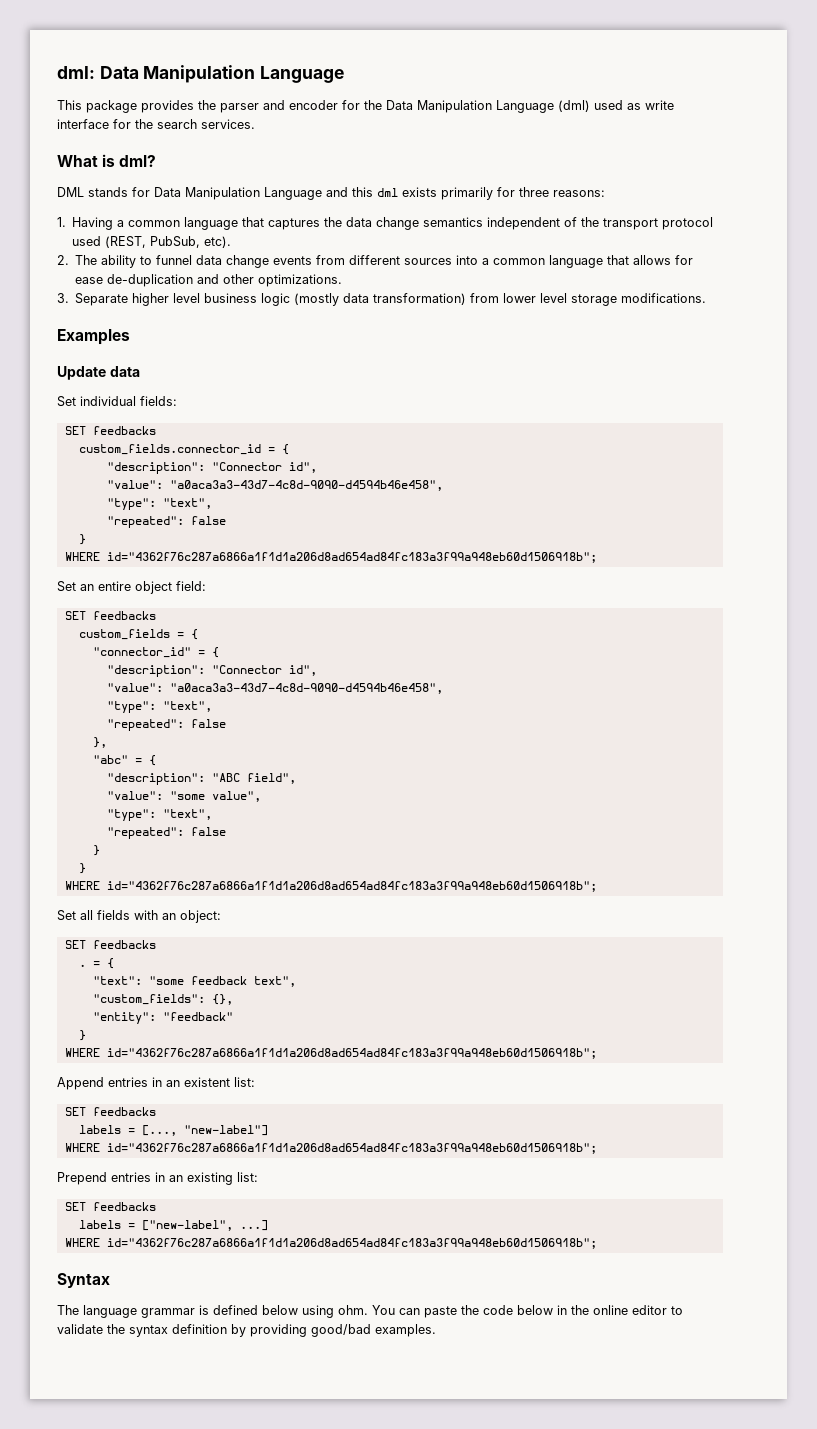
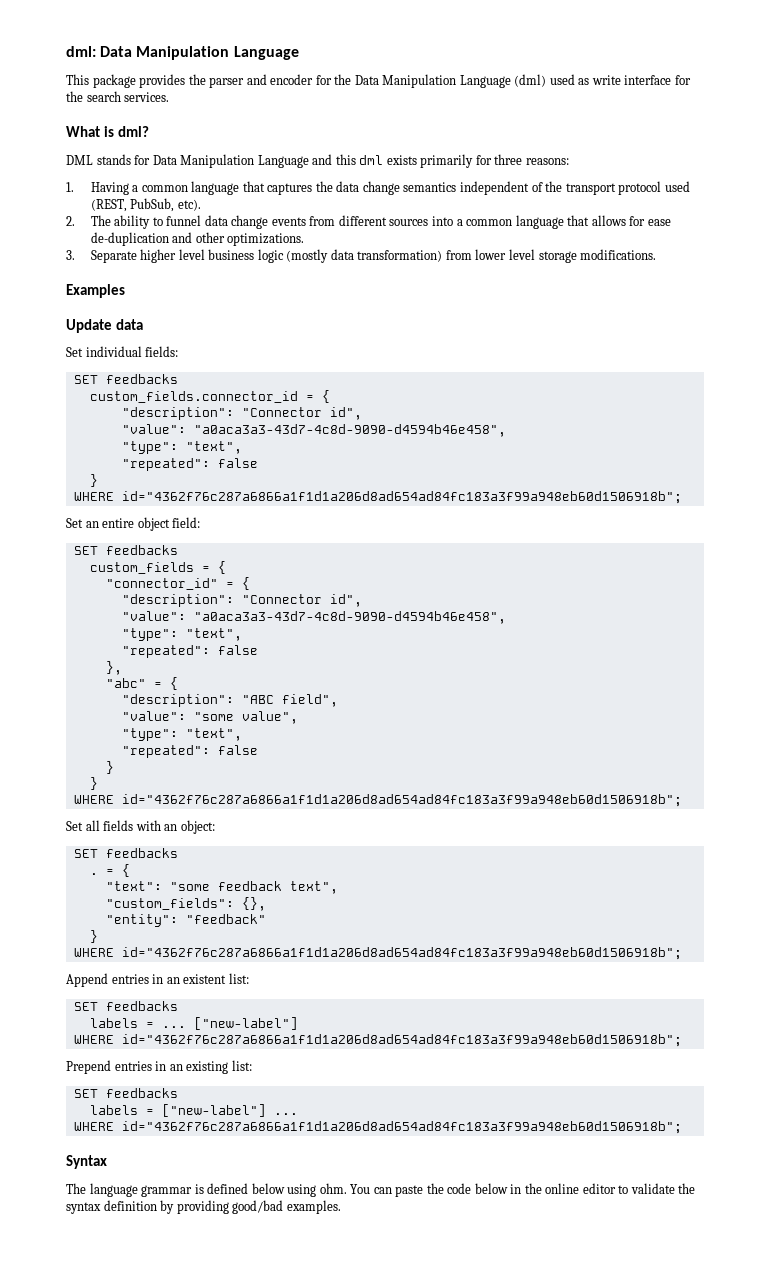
- labels = [..., "new-label"]
+ labels = ... ["new-label"]
- labels = ["new-label", ...]
+ labels = ["new-label"] ...

